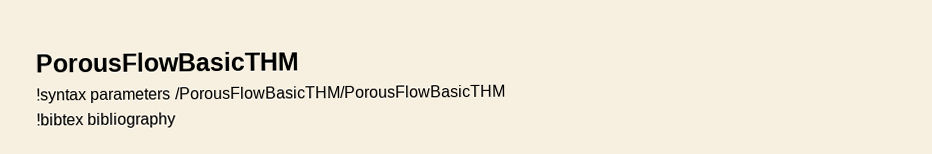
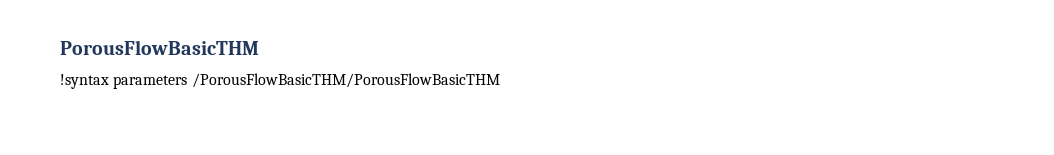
- !bibtex bibliography

